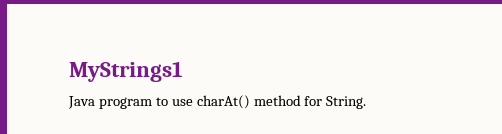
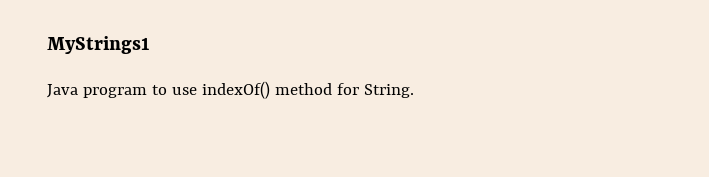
- Java program to use charAt() method for String.
+ Java program to use indexOf() method for String.

